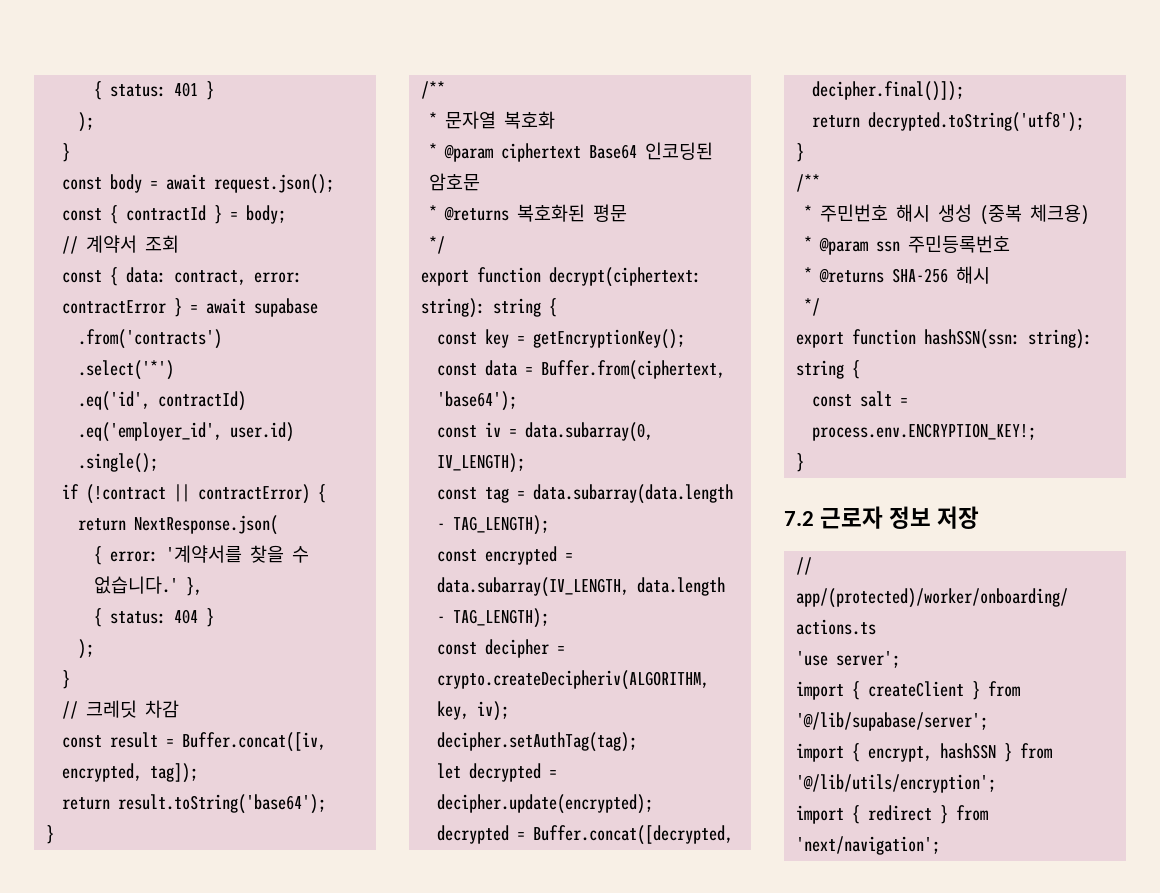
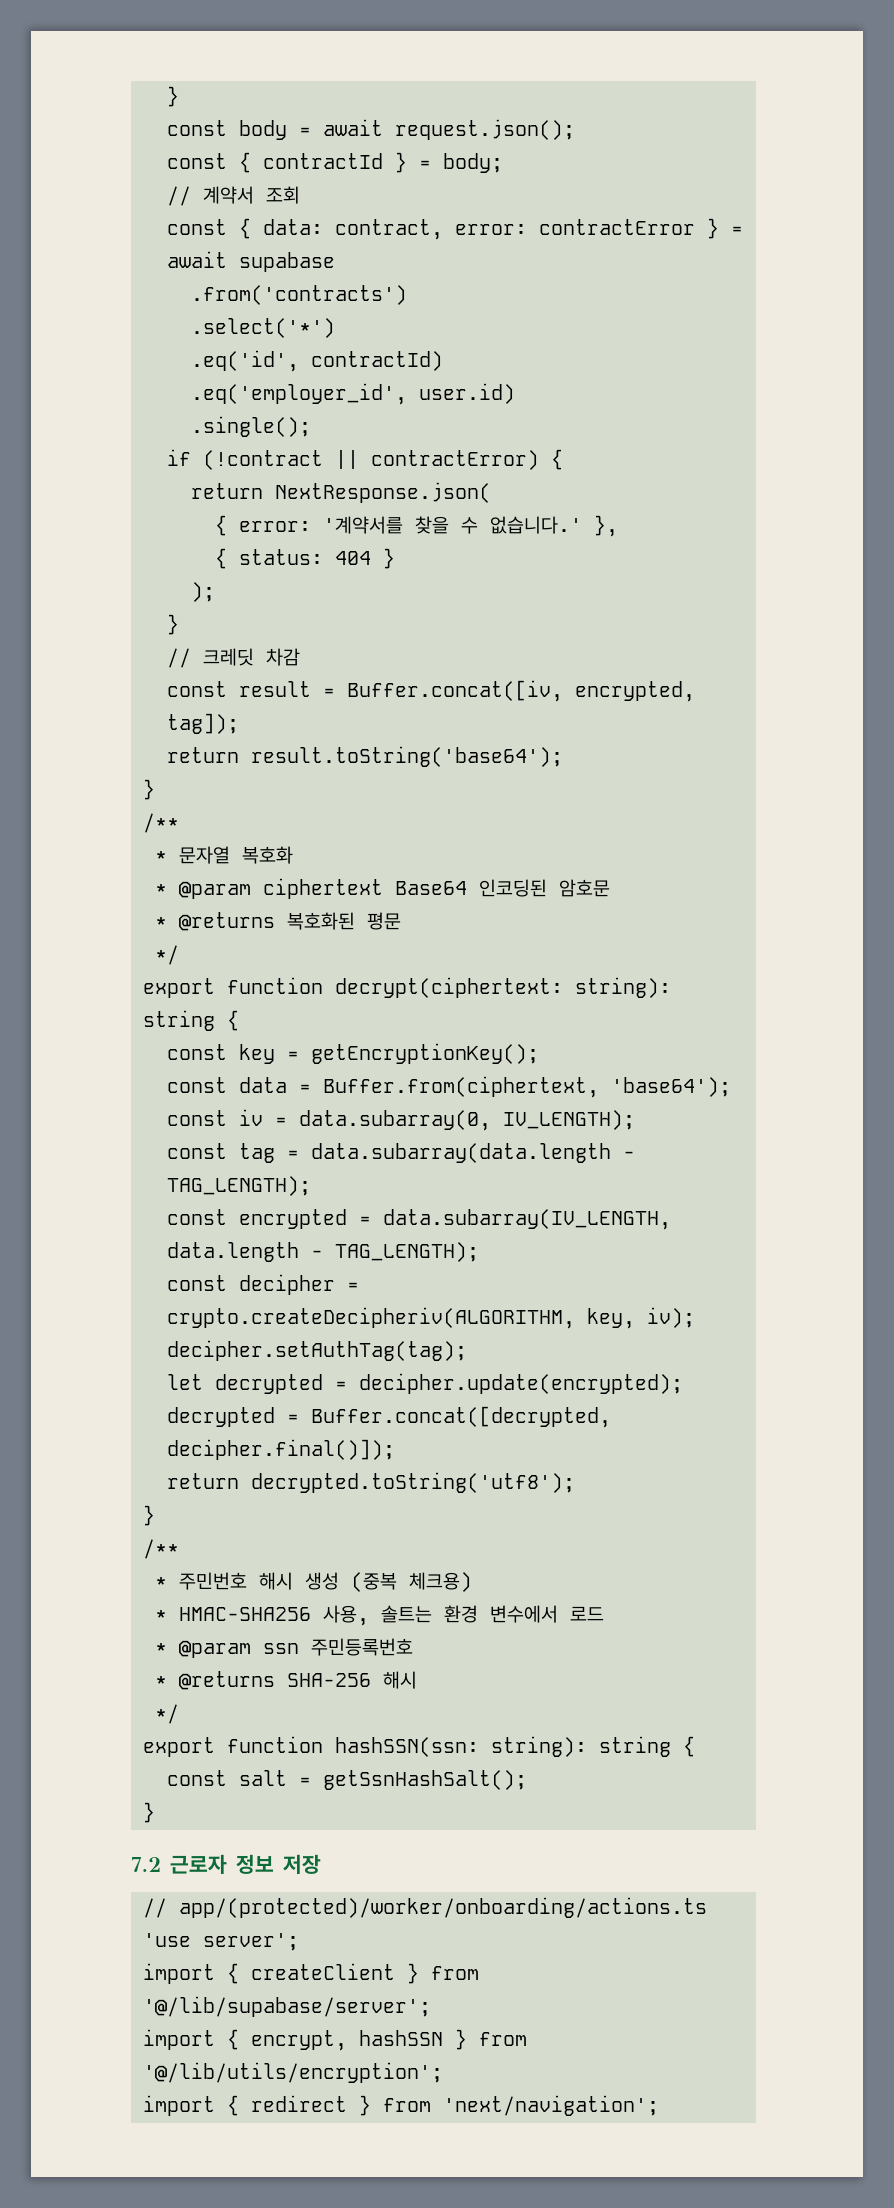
- { status: 401 }
- );
+ * HMAC-SHA256 사용, 솔트는 환경 변수에서 로드
- const salt = process.env.ENCRYPTION_KEY!;
+ const salt = getSsnHashSalt();

